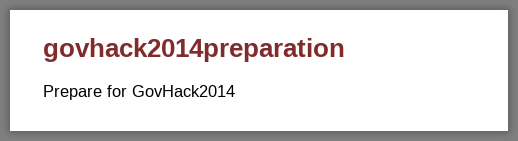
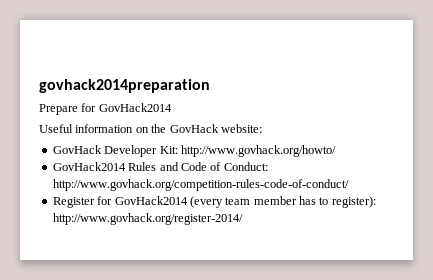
+ Useful information on the GovHack website:
+ GovHack Developer Kit: http://www.govhack.org/howto/
+ GovHack2014 Rules and Code of Conduct: http://www.govhack.org/competition-rules-code-of-conduct/
+ Register for GovHack2014 (every team member has to register): http://www.govhack.org/register-2014/

